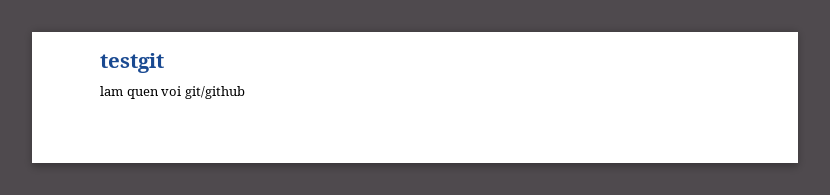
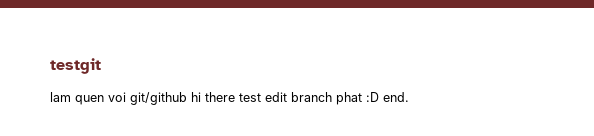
- lam quen voi git/github
+ lam quen voi git/github hi there test edit branch phat :D end.

